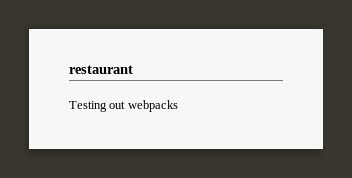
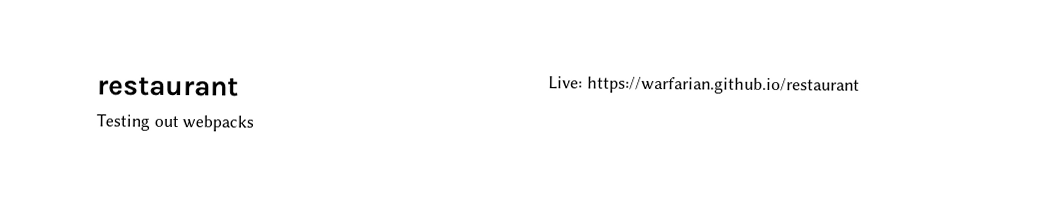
+ Live: https://warfarian.github.io/restaurant

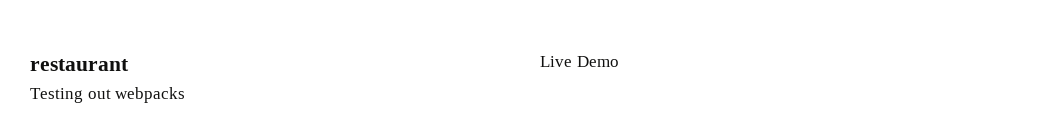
- Live: https://warfarian.github.io/restaurant
+ Live Demo

